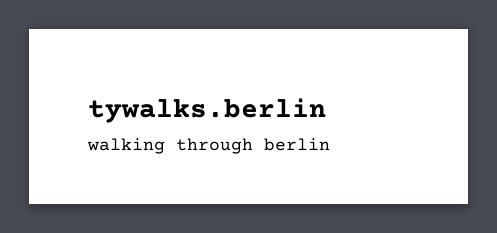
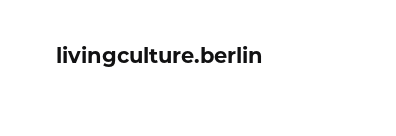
- tywalks.berlin
- walking through berlin
+ livingculture.berlin

